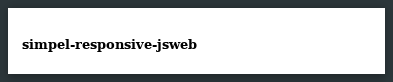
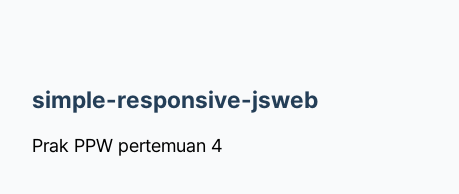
- simpel-responsive-jsweb
+ simple-responsive-jsweb
+ Prak PPW pertemuan 4

